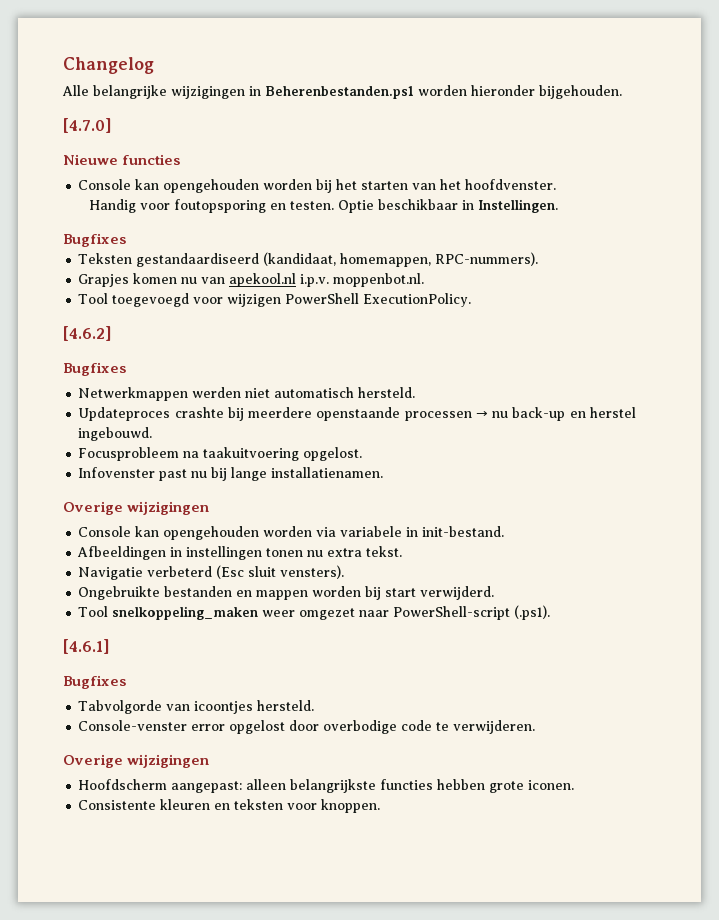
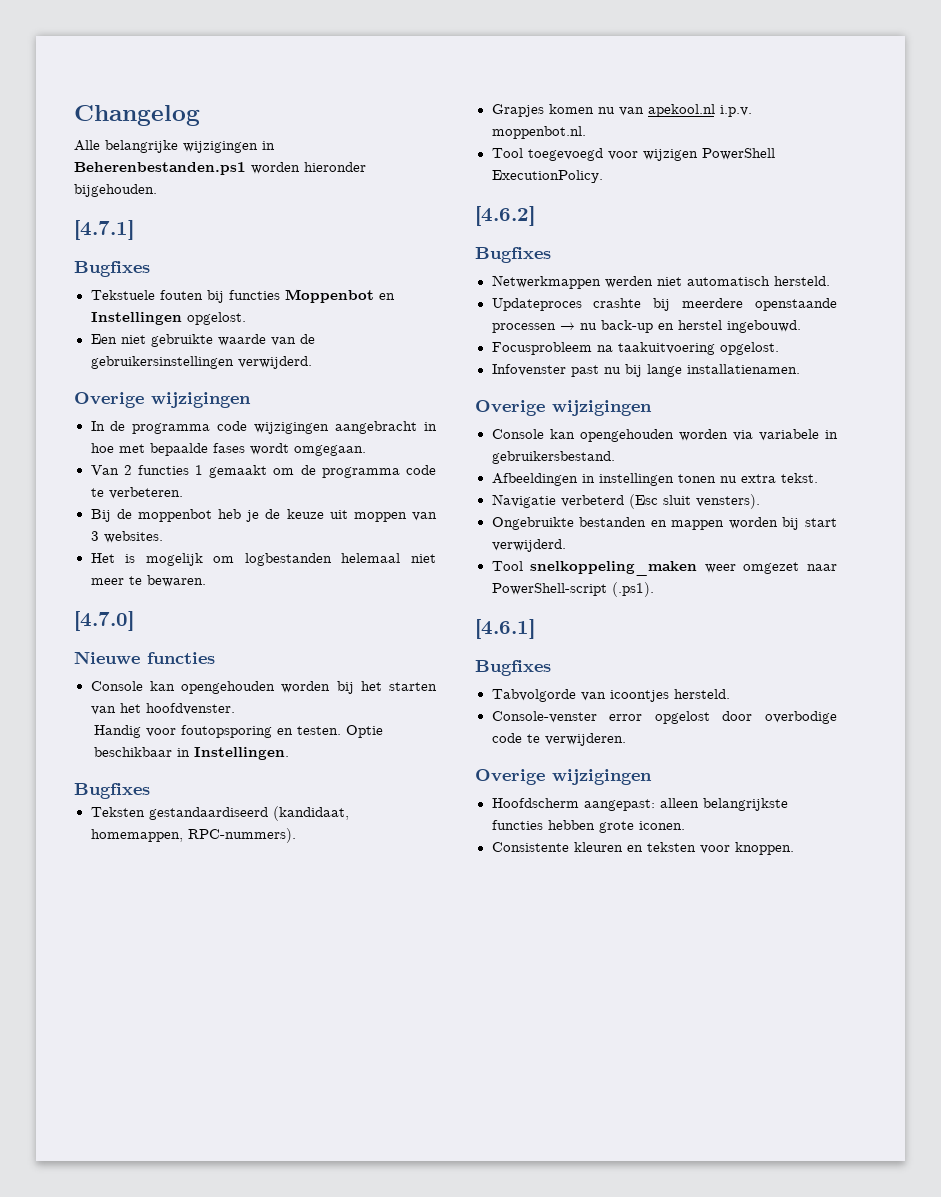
+ [4.7.1]
+ Bugfixes
+ Tekstuele fouten bij functies Moppenbot en Instellingen opgelost.
+ Een niet gebruikte waarde van de gebruikersinstellingen verwijderd.
+ Overige wijzigingen
+ In de programma code wijzigingen aangebracht in hoe met bepaalde fases wordt omgegaan.
+ Van 2 functies 1 gemaakt om de programma code te verbeteren.
+ Bij de moppenbot heb je de keuze uit moppen van 3 websites.
+ Het is mogelijk om logbestanden helemaal niet meer te bewaren.
- Console kan opengehouden worden via variabele in init-bestand.
+ Console kan opengehouden worden via variabele in gebruikersbestand.

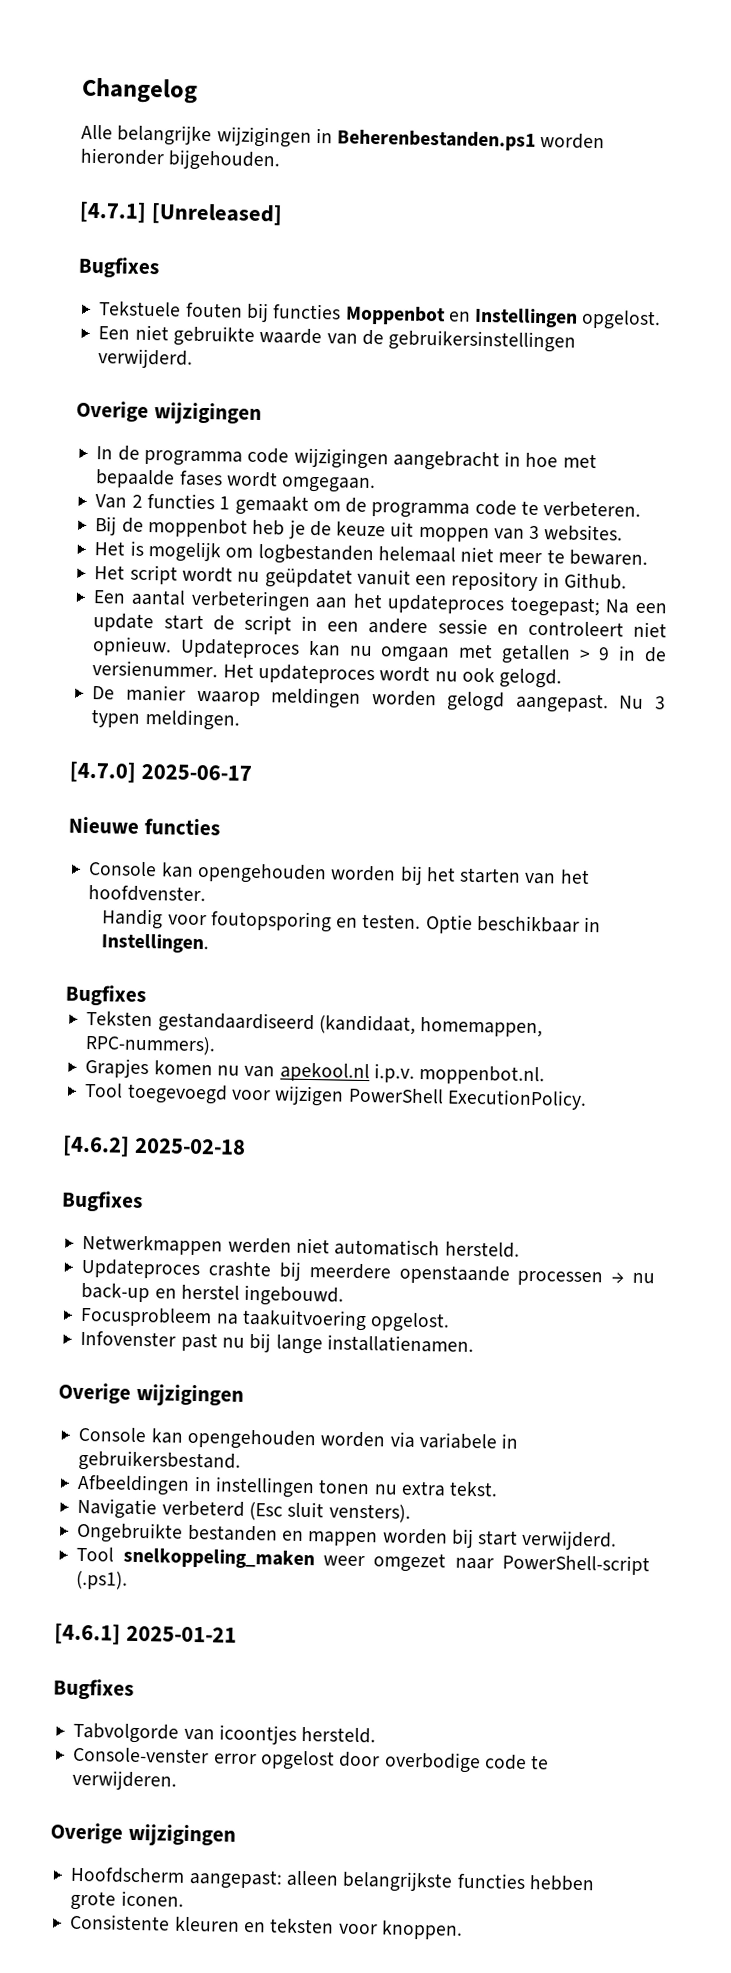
- [4.7.1]
+ [4.7.1] [Unreleased]
+ Het script wordt nu geüpdatet vanuit een repository in Github.
+ Een aantal verbeteringen aan het updateproces toegepast; Na een update start de script in een andere sessie en controleert niet opnieuw. Updateproces kan nu omgaan met getallen > 9 in de versienummer. Het updateproces wordt nu ook gelogd.
+ De manier waarop meldingen worden gelogd aangepast. Nu 3 typen meldingen.
- [4.7.0]
+ [4.7.0] 2025-06-17
- [4.6.2]
+ [4.6.2] 2025-02-18
- [4.6.1]
+ [4.6.1] 2025-01-21

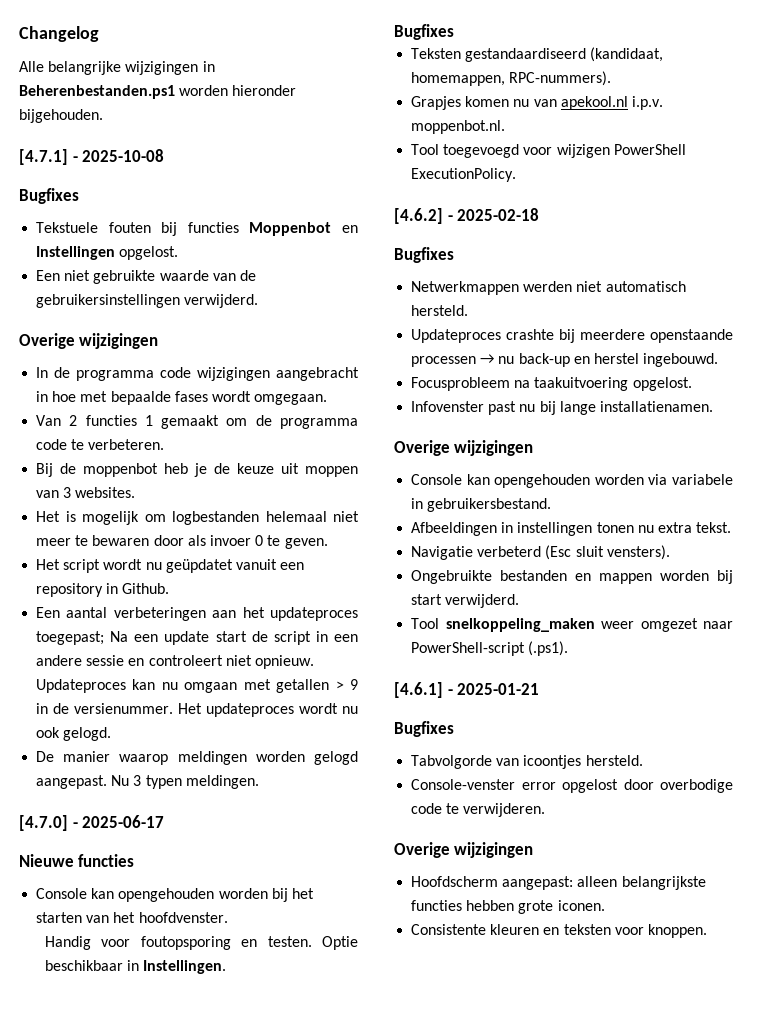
- [4.7.1] [Unreleased]
+ [4.7.1] - 2025-10-08
- Het is mogelijk om logbestanden helemaal niet meer te bewaren.
+ Het is mogelijk om logbestanden helemaal niet meer te bewaren door als invoer 0 te geven.
- [4.7.0] 2025-06-17
+ [4.7.0] - 2025-06-17
- [4.6.2] 2025-02-18
+ [4.6.2] - 2025-02-18
- [4.6.1] 2025-01-21
+ [4.6.1] - 2025-01-21

